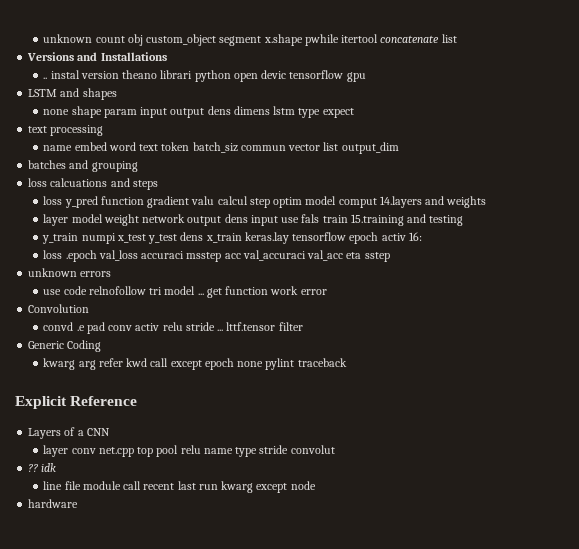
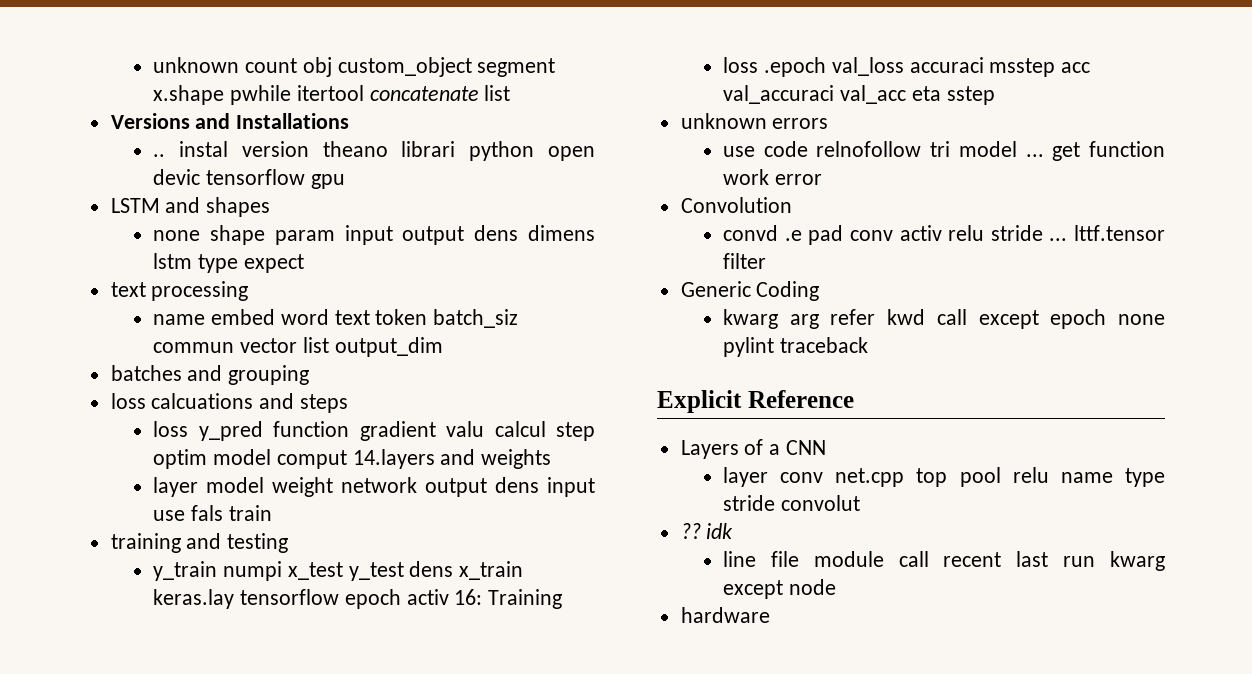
- layer model weight network output dens input use fals train 15.training and testing
+ layer model weight network output dens input use fals train
+ training and testing
- y_train numpi x_test y_test dens x_train keras.lay tensorflow epoch activ 16:
+ y_train numpi x_test y_test dens x_train keras.lay tensorflow epoch activ 16: Training

